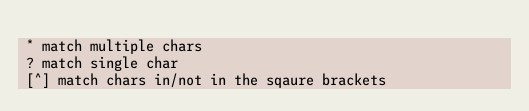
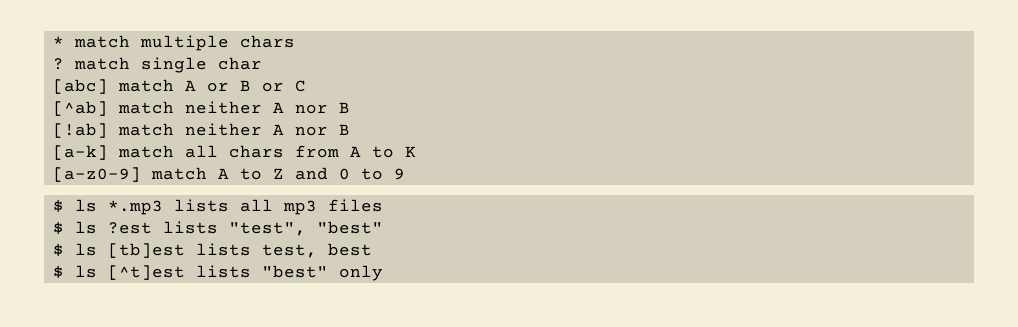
- [^] match chars in/not in the sqaure brackets
+ [abc] match A or B or C
+ [^ab] match neither A nor B
+ [!ab] match neither A nor B
+ [a-k] match all chars from A to K
+ [a-z0-9] match A to Z and 0 to 9
+ $ ls *.mp3 lists all mp3 files
+ $ ls ?est lists "test", "best"
+ $ ls [tb]est lists test, best
+ $ ls [^t]est lists "best" only

